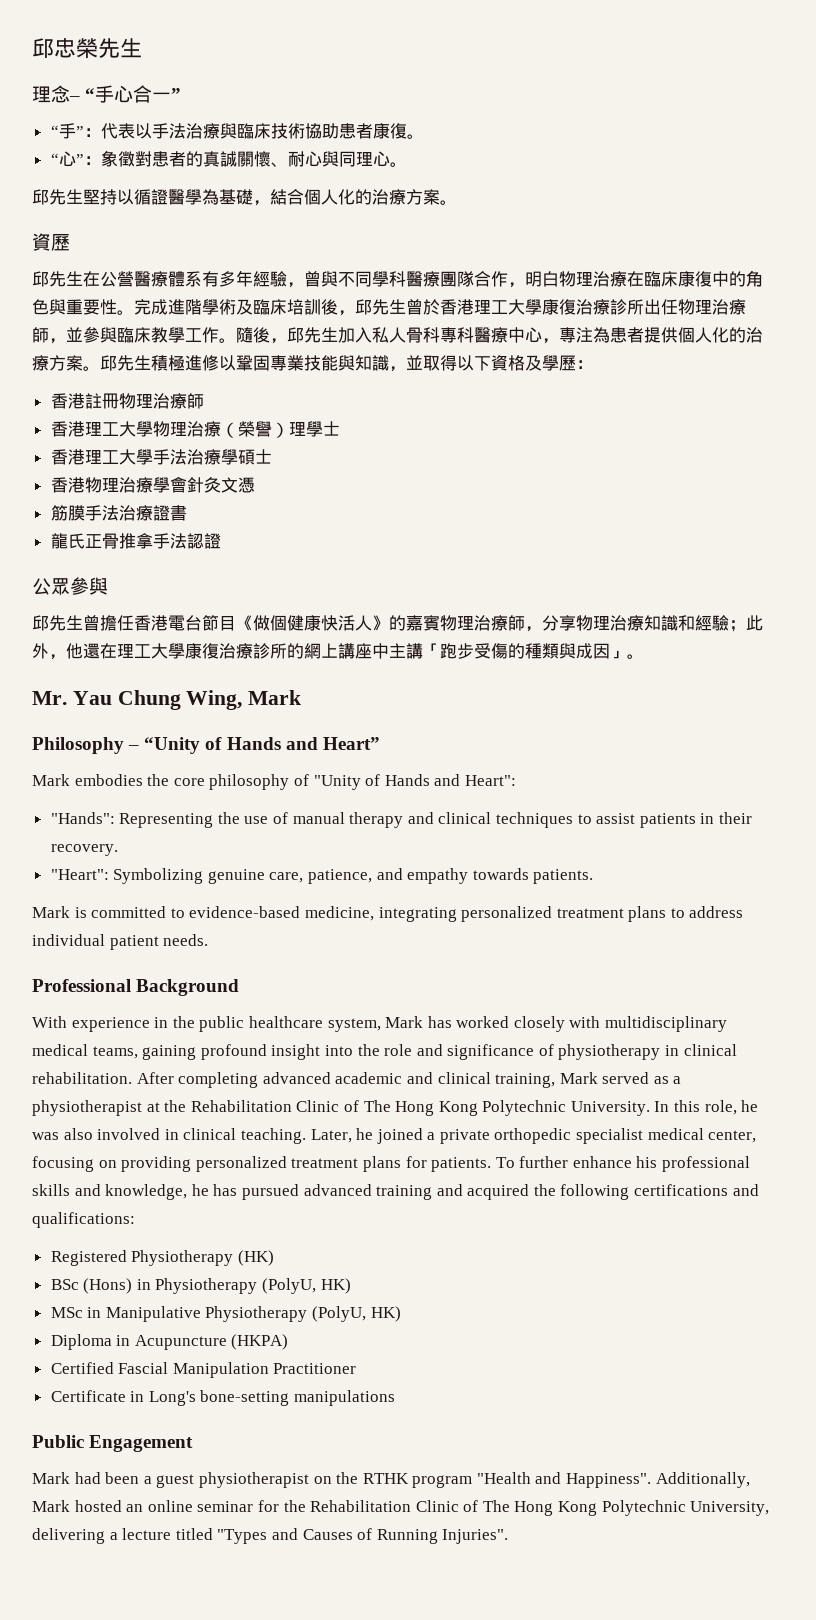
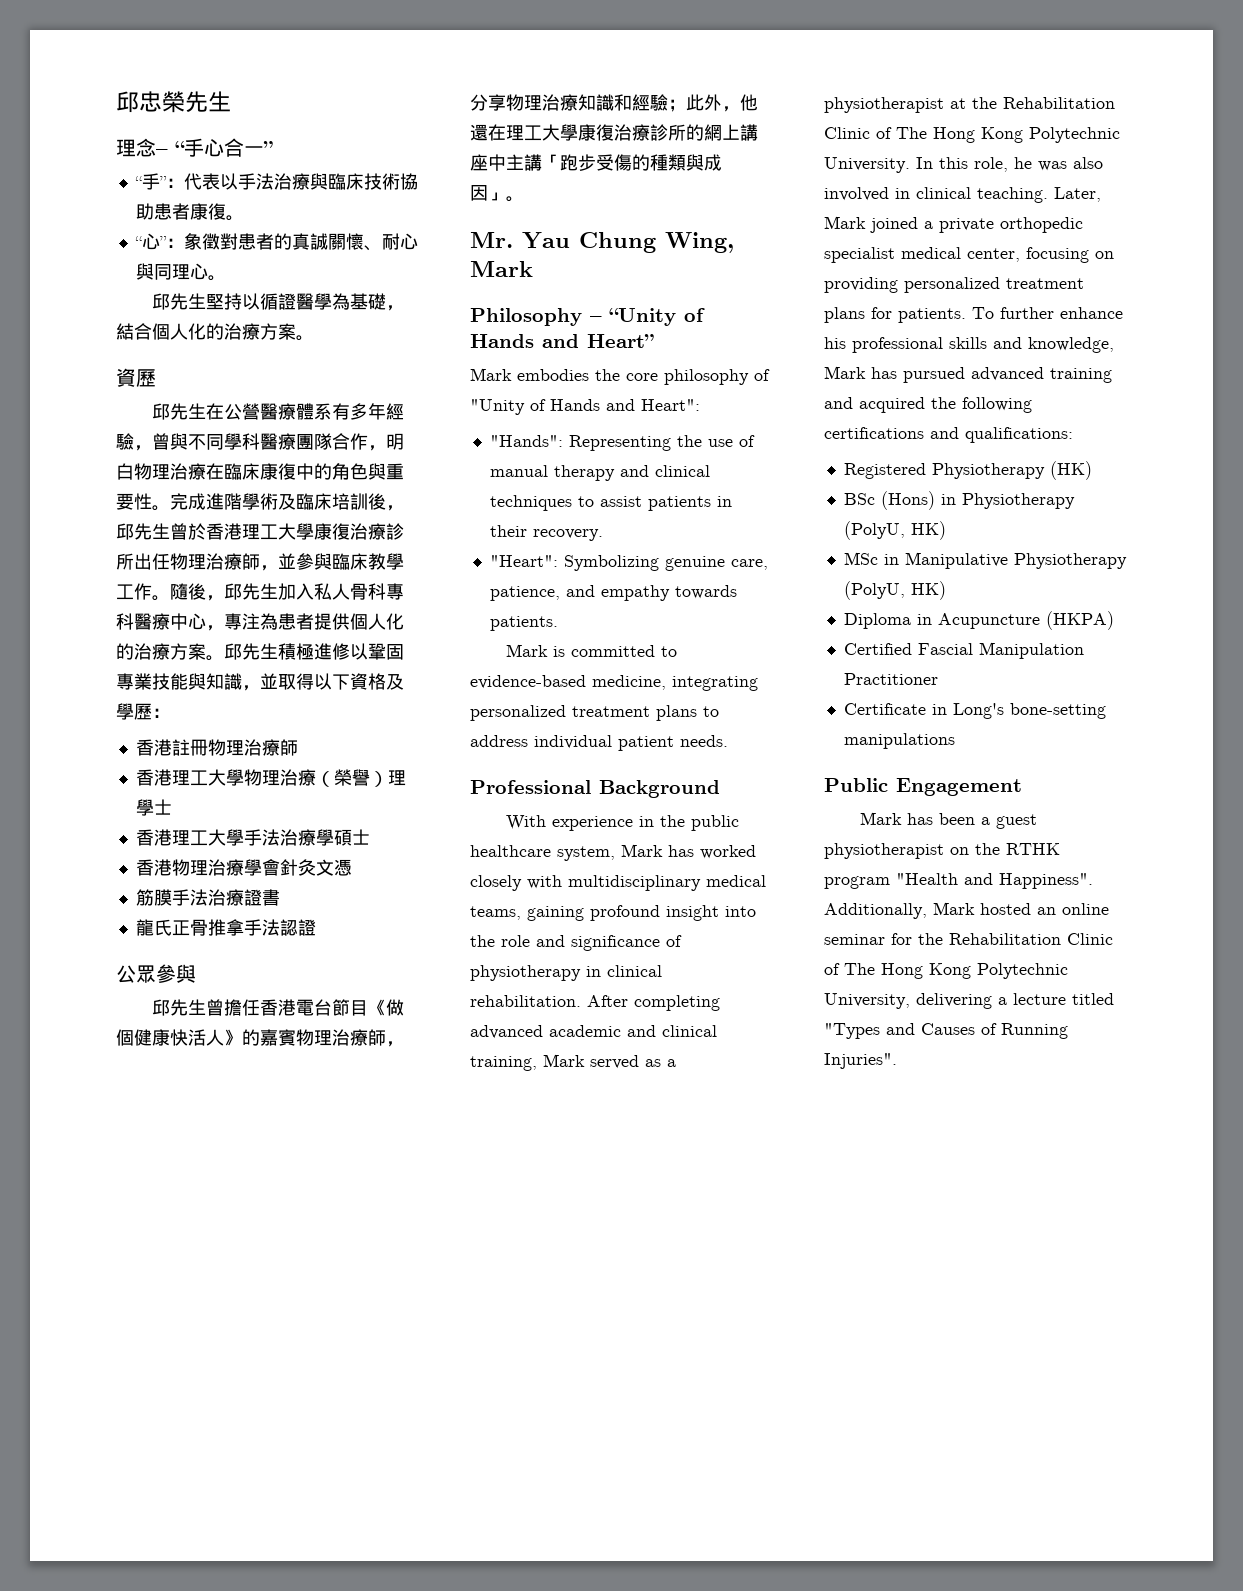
- Later, he joined a private orthopedic specialist medical center, focusing on providing personalized treatment plans for patients.
+ Later, Mark joined a private orthopedic specialist medical center, focusing on providing personalized treatment plans for patients.
- To further enhance his professional skills and knowledge, he has pursued advanced training and acquired the following certifications and qualifications:
+ To further enhance his professional skills and knowledge, Mark has pursued advanced training and acquired the following certifications and qualifications:
- Mark had been a guest physiotherapist on the RTHK program "Health and Happiness".
+ Mark has been a guest physiotherapist on the RTHK program "Health and Happiness".

